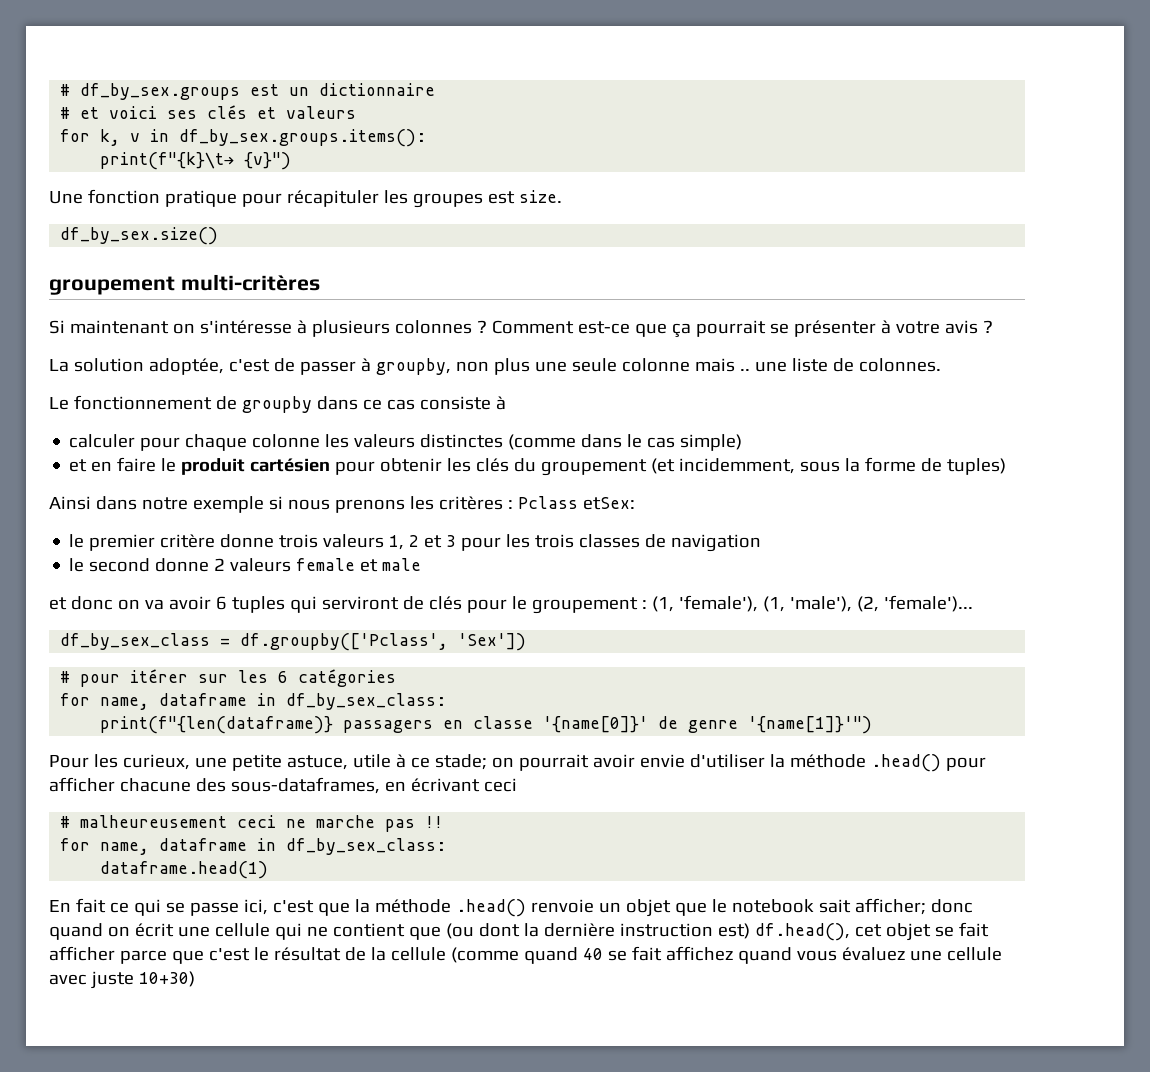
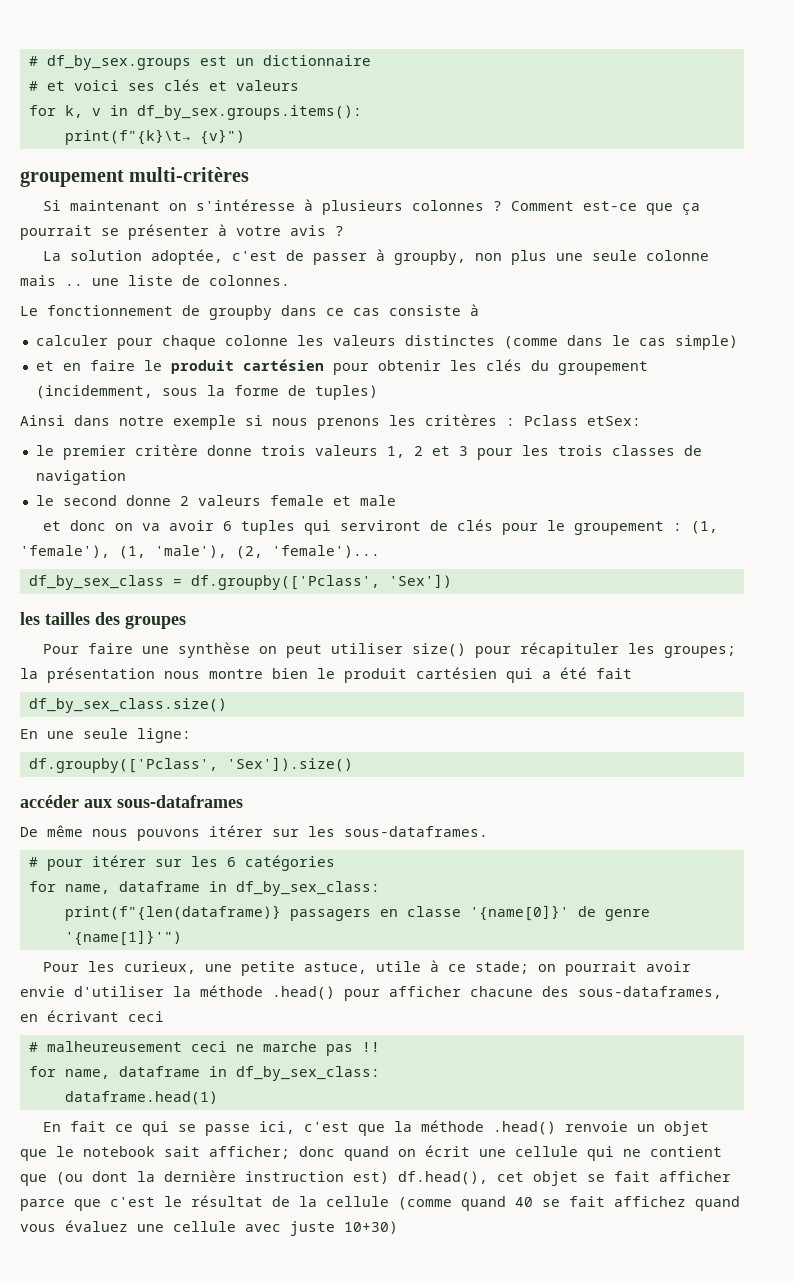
- Une fonction pratique pour récapituler les groupes est size.
- df_by_sex.size()
- et en faire le produit cartésien pour obtenir les clés du groupement (et incidemment, sous la forme de tuples)
+ et en faire le produit cartésien pour obtenir les clés du groupement (incidemment, sous la forme de tuples)
+ les tailles des groupes
+ Pour faire une synthèse on peut utiliser size() pour récapituler les groupes; la présentation nous montre bien le produit cartésien qui a été fait
+ df_by_sex_class.size()
+ En une seule ligne:
+ df.groupby(['Pclass', 'Sex']).size()
+ accéder aux sous-dataframes
+ De même nous pouvons itérer sur les sous-dataframes.

